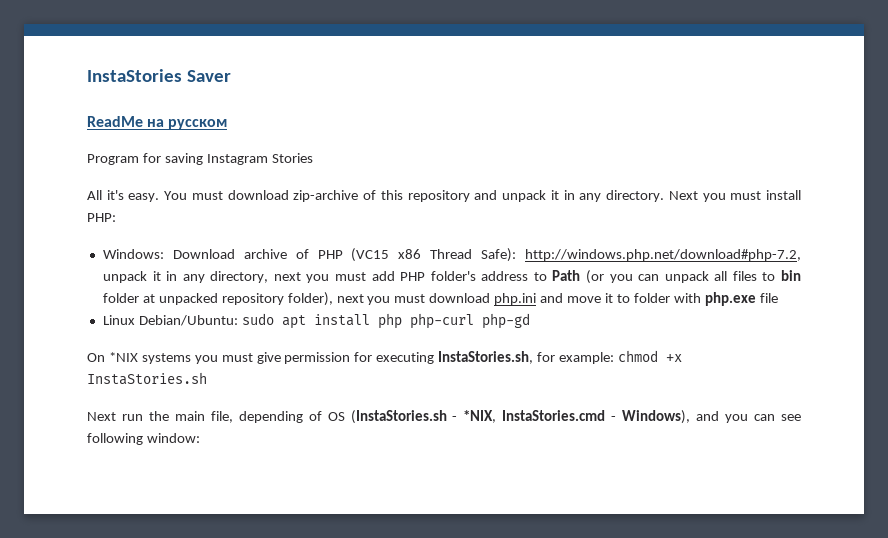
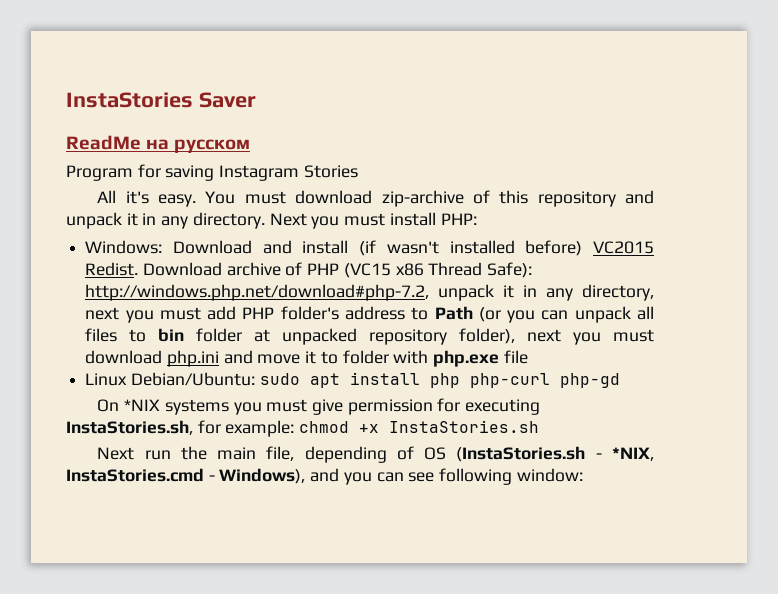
- Windows: Download archive of PHP (VC15 x86 Thread Safe): http://windows.php.net/download#php-7.2, unpack it in any directory, next you must add PHP folder's address to Path (or you can unpack all files to bin folder at unpacked repository folder), next you must download php.ini and move it to folder with php.exe file
+ Windows: Download and install (if wasn't installed before) VC2015 Redist. Download archive of PHP (VC15 x86 Thread Safe): http://windows.php.net/download#php-7.2, unpack it in any directory, next you must add PHP folder's address to Path (or you can unpack all files to bin folder at unpacked repository folder), next you must download php.ini and move it to folder with php.exe file

